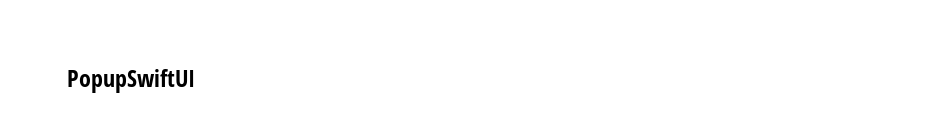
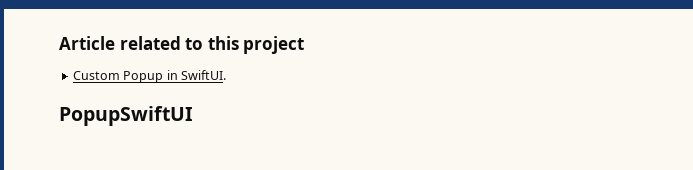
+ Article related to this project
+ Custom Popup in SwiftUI.

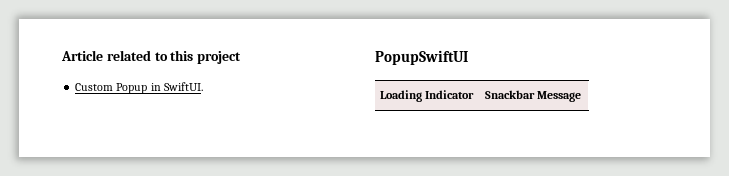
+ Loading Indicator | Snackbar Message

